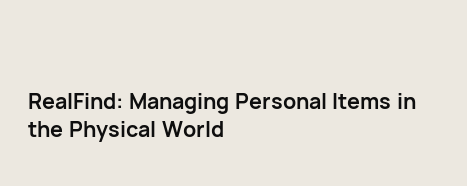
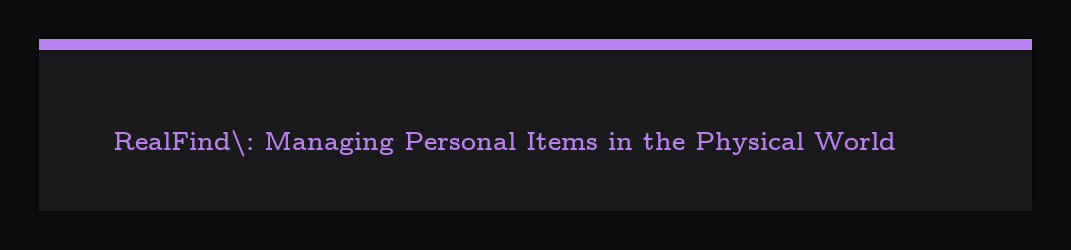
- RealFind: Managing Personal Items in the Physical World
+ RealFind\: Managing Personal Items in the Physical World

